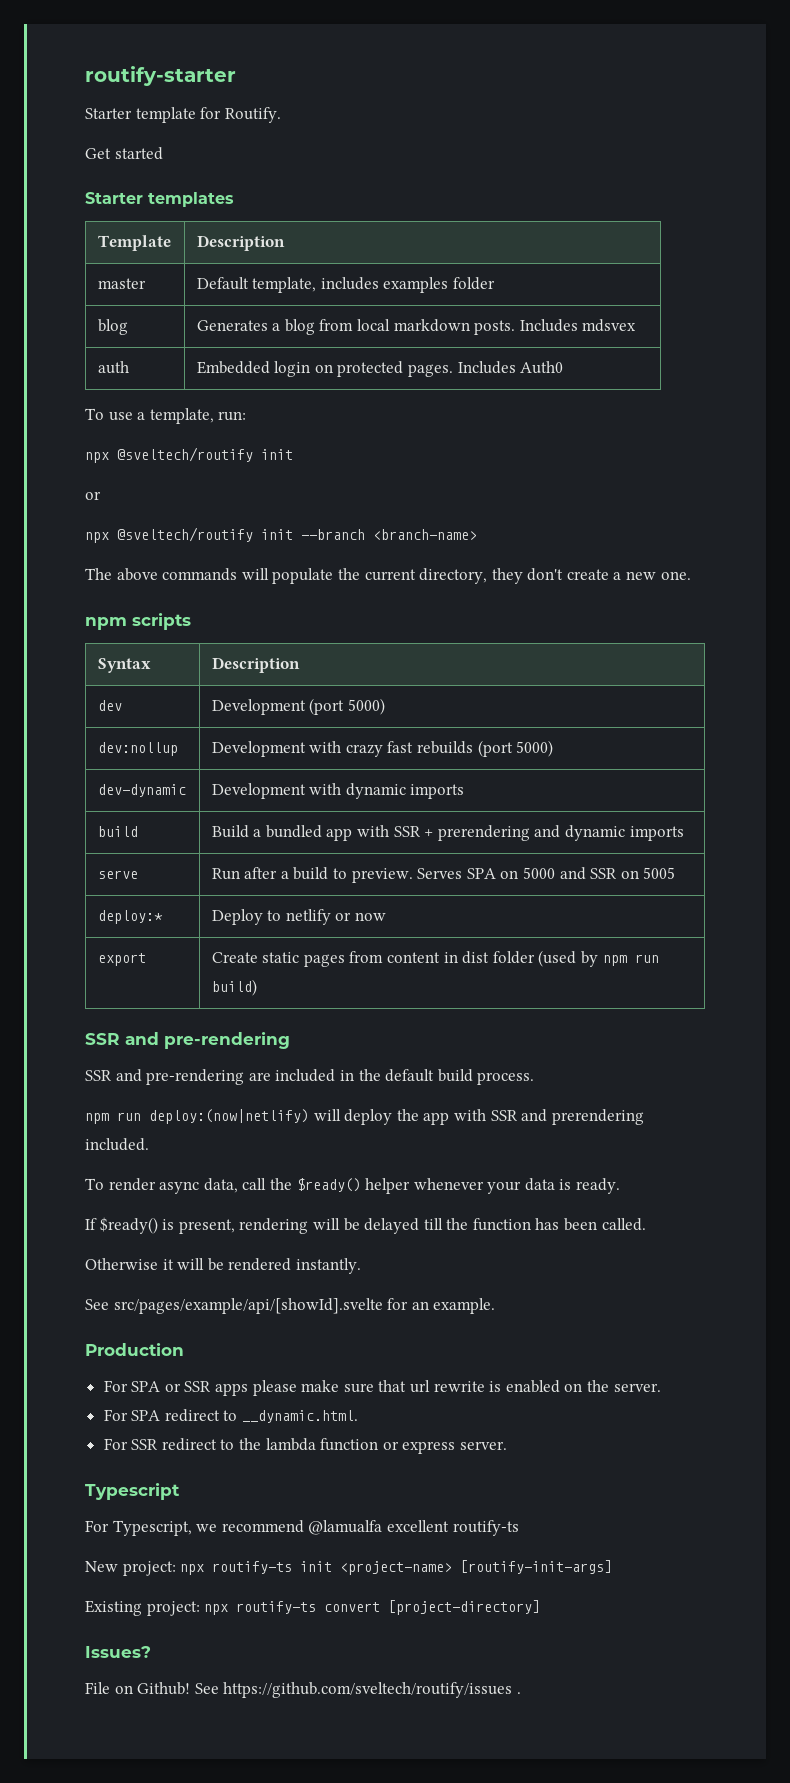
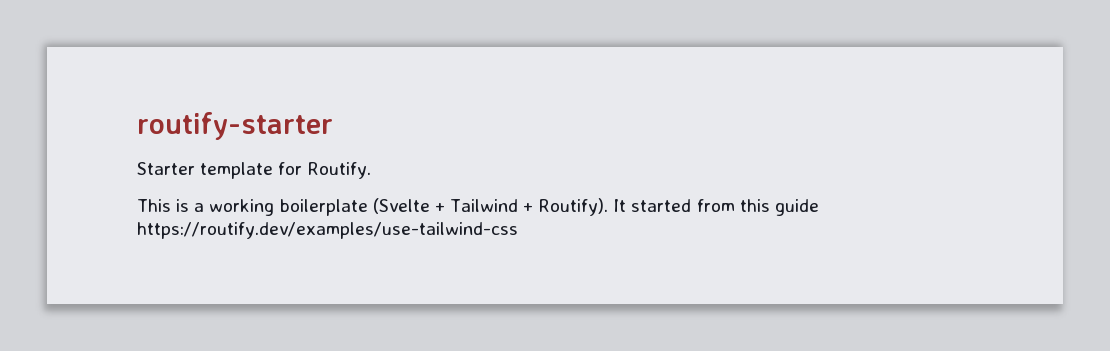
- Get started
- Starter templates
- Template | Description
- master | Default template, includes examples folder
- blog | Generates a blog from local markdown posts. Includes mdsvex
- auth | Embedded login on protected pages. Includes Auth0
- To use a template, run:
- npx @sveltech/routify init
- or
- npx @sveltech/routify init --branch <branch-name>
- The above commands will populate the current directory, they don't create a new one.
- npm scripts
- Syntax | Description
- dev | Development (port 5000)
- dev:nollup | Development with crazy fast rebuilds (port 5000)
- dev-dynamic | Development with dynamic imports
- build | Build a bundled app with SSR + prerendering and dynamic imports
- serve | Run after a build to preview. Serves SPA on 5000 and SSR on 5005
- deploy:* | Deploy to netlify or now
- export | Create static pages from content in dist folder (used by npm run build)
- SSR and pre-rendering
- SSR and pre-rendering are included in the default build process.
- npm run deploy:(now|netlify) will deploy the app with SSR and prerendering included.
- To render async data, call the $ready() helper whenever your data is ready.
- If $ready() is present, rendering will be delayed till the function has been called.
- Otherwise it will be rendered instantly.
- See src/pages/example/api/[showId].svelte for an example.
- Production
- For SPA or SSR apps please make sure that url rewrite is enabled on the server.
- For SPA redirect to __dynamic.html.
- For SSR redirect to the lambda function or express server.
- Typescript
- For Typescript, we recommend @lamualfa excellent routify-ts
- New project: npx routify-ts init <project-name> [routify-init-args]
- Existing project: npx routify-ts convert [project-directory]
- Issues?
- File on Github! See https://github.com/sveltech/routify/issues .
+ This is a working boilerplate (Svelte + Tailwind + Routify). It started from this guide https://routify.dev/examples/use-tailwind-css

